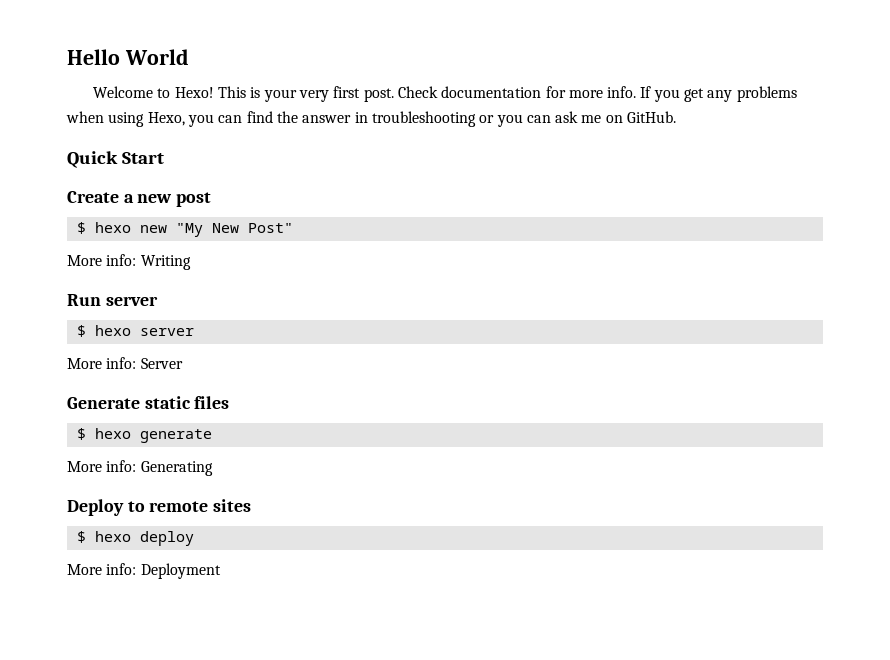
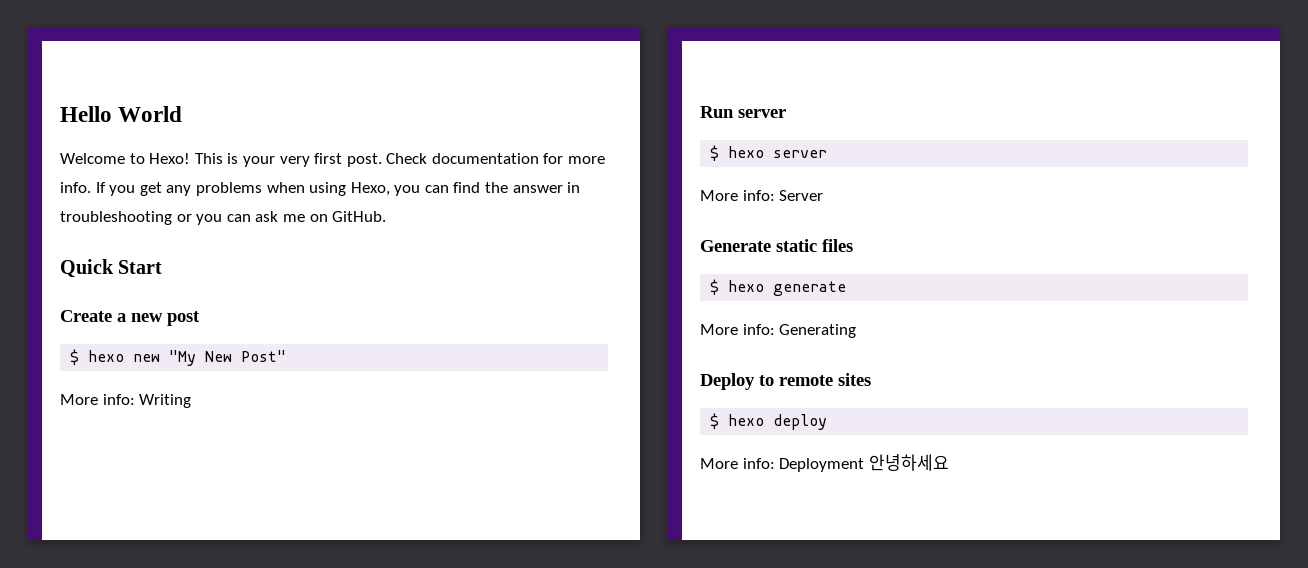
- More info: Deployment
+ More info: Deployment 안녕하세요

